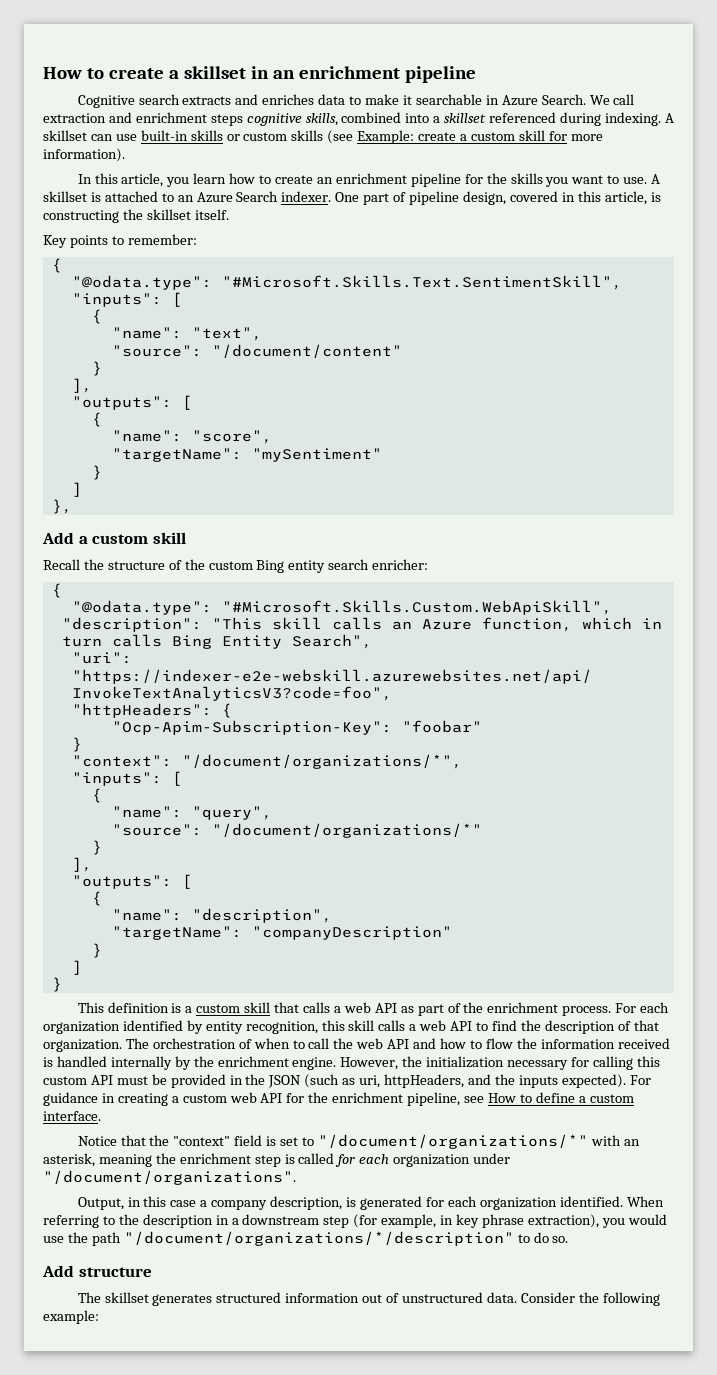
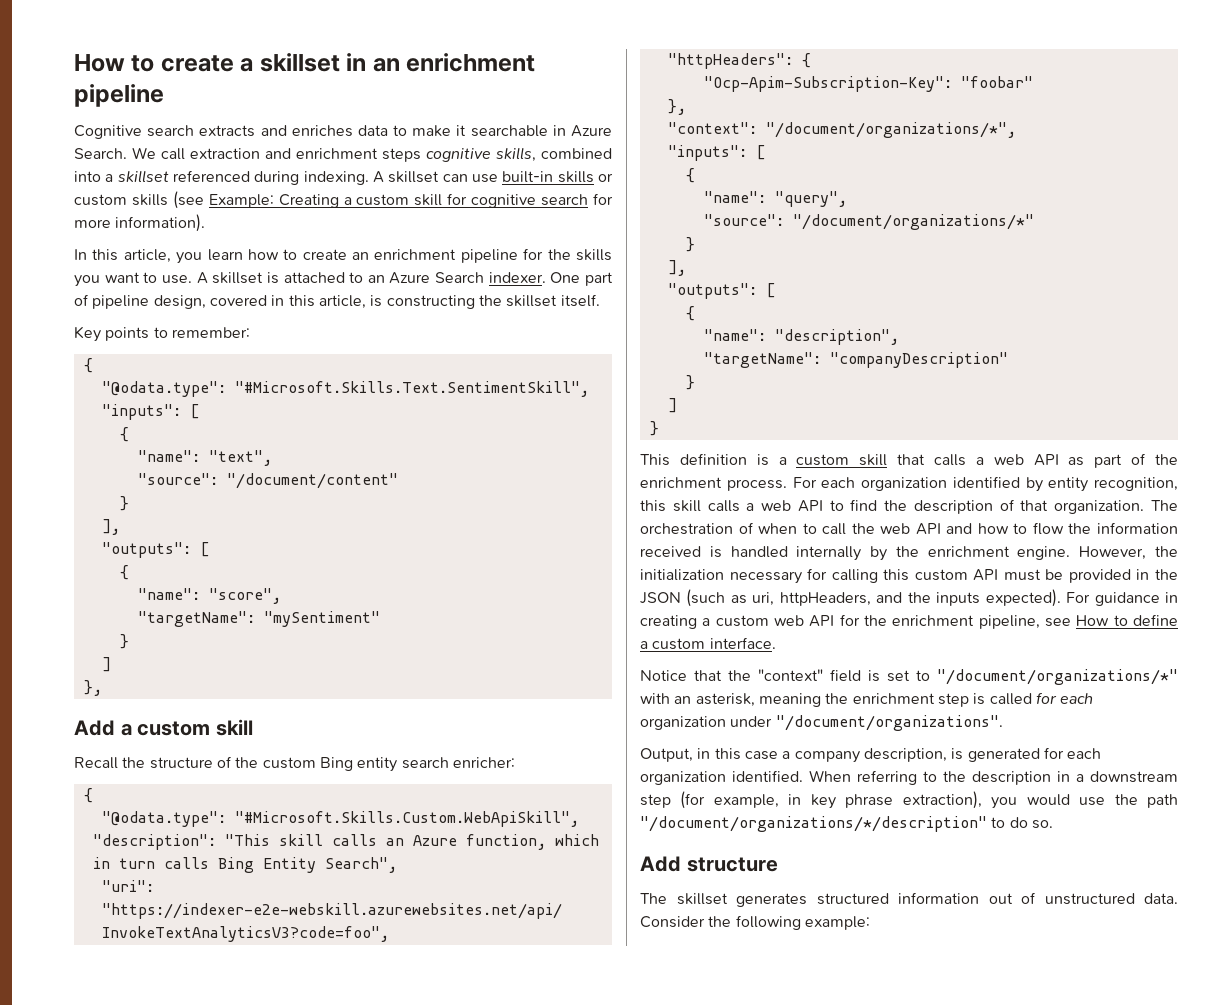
- A skillset can use built-in skills or custom skills (see Example: create a custom skill for more information).
+ A skillset can use built-in skills or custom skills (see Example: Creating a custom skill for cognitive search for more information).
  "Ocp-Apim-Subscription-Key": "foobar"
- }
+ },

